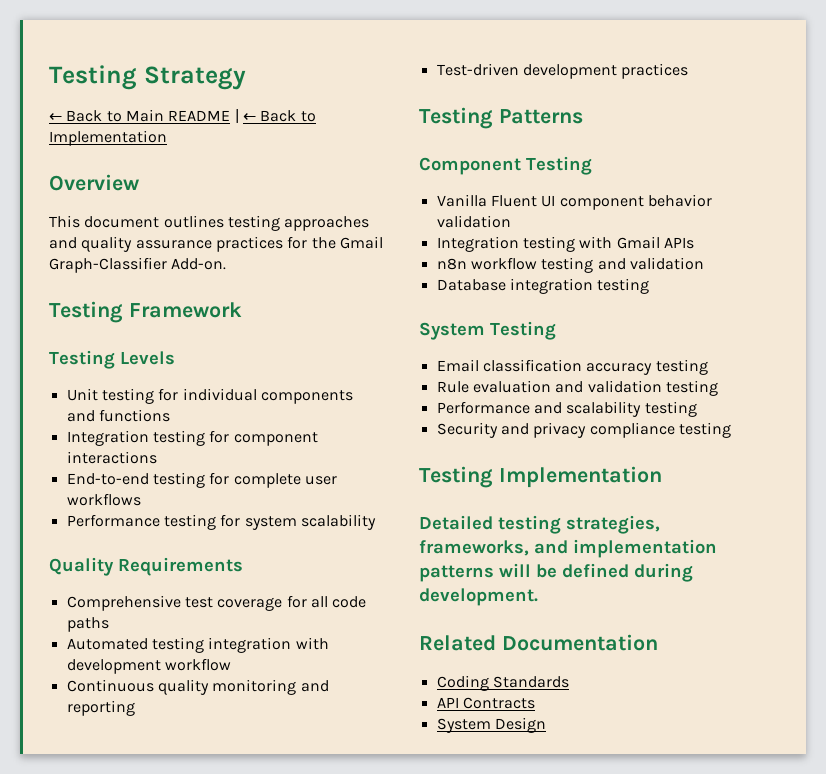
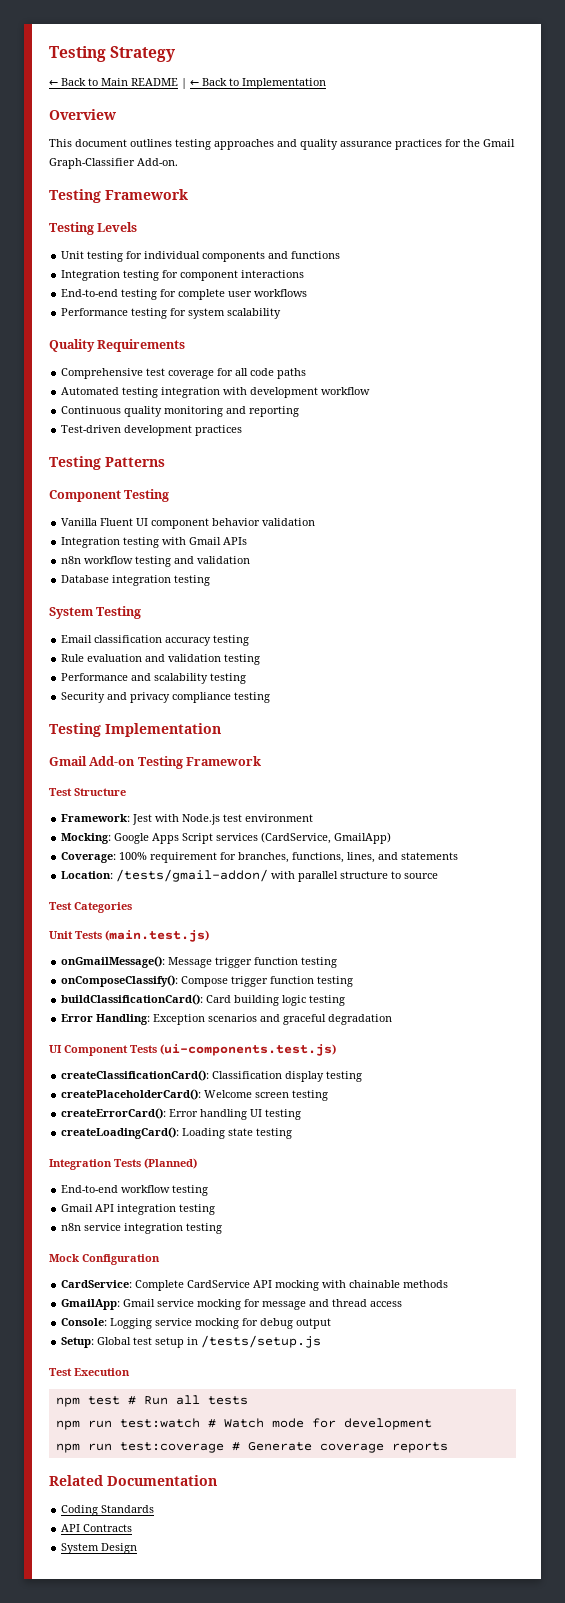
- Detailed testing strategies, frameworks, and implementation patterns will be defined during development.
+ Gmail Add-on Testing Framework
+ Test Structure
+ Framework: Jest with Node.js test environment
+ Mocking: Google Apps Script services (CardService, GmailApp)
+ Coverage: 100% requirement for branches, functions, lines, and statements
+ Location: /tests/gmail-addon/ with parallel structure to source
+ Test Categories
+ Unit Tests (main.test.js)
+ onGmailMessage(): Message trigger function testing
+ onComposeClassify(): Compose trigger function testing
+ buildClassificationCard(): Card building logic testing
+ Error Handling: Exception scenarios and graceful degradation
+ UI Component Tests (ui-components.test.js)
+ createClassificationCard(): Classification display testing
+ createPlaceholderCard(): Welcome screen testing
+ createErrorCard(): Error handling UI testing
+ createLoadingCard(): Loading state testing
+ Integration Tests (Planned)
+ End-to-end workflow testing
+ Gmail API integration testing
+ n8n service integration testing
+ Mock Configuration
+ CardService: Complete CardService API mocking with chainable methods
+ GmailApp: Gmail service mocking for message and thread access
+ Console: Logging service mocking for debug output
+ Setup: Global test setup in /tests/setup.js
+ Test Execution
+ npm test # Run all tests
+ npm run test:watch # Watch mode for development
+ npm run test:coverage # Generate coverage reports

